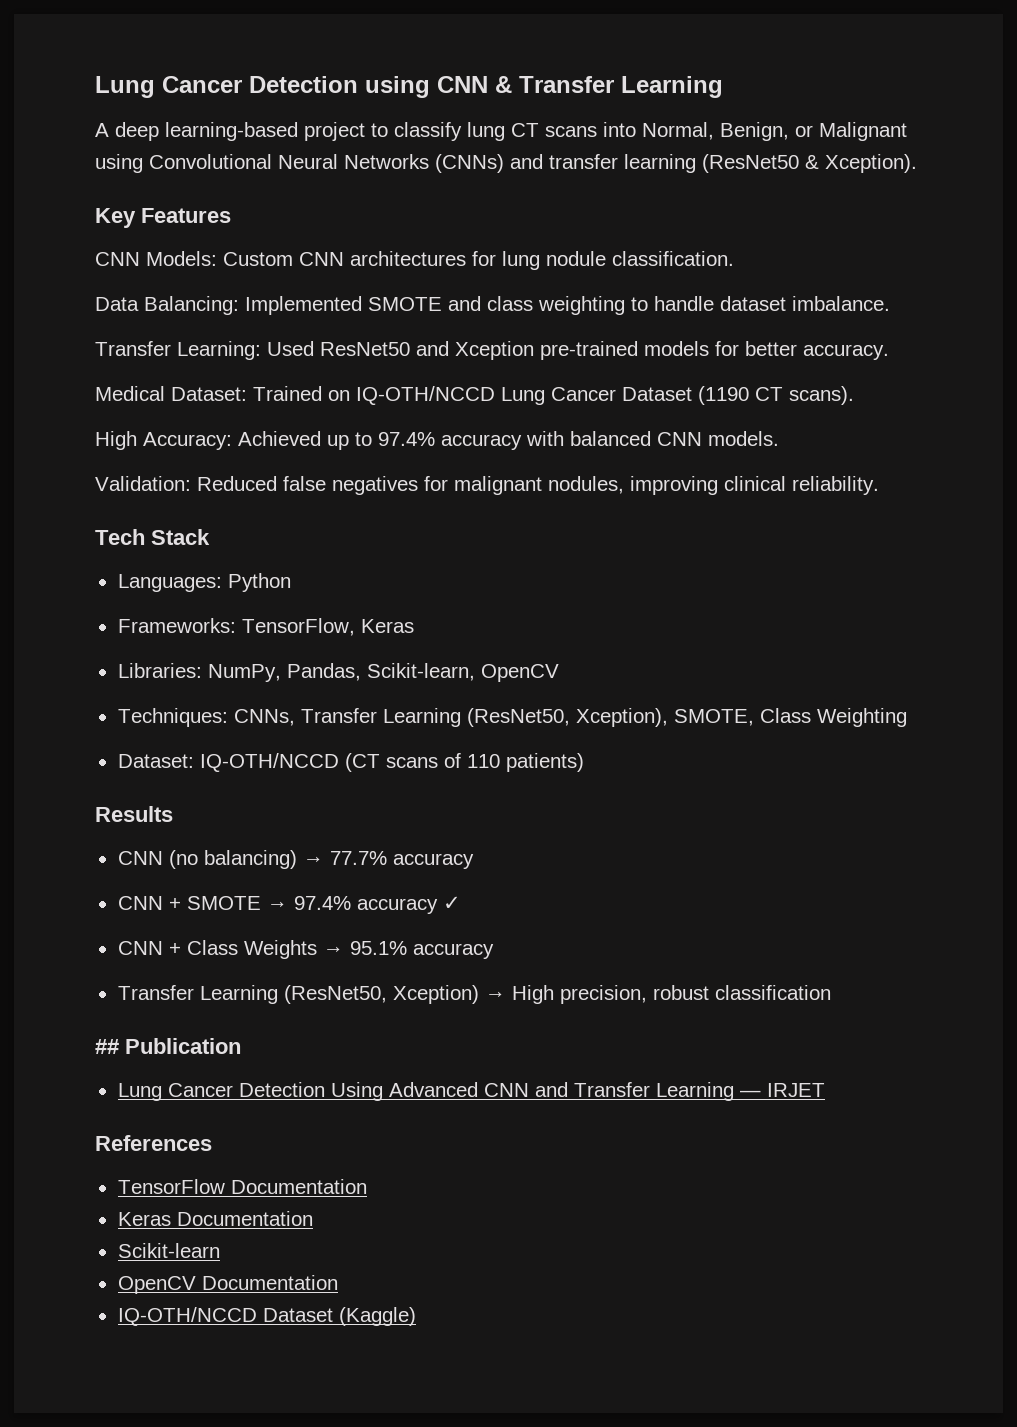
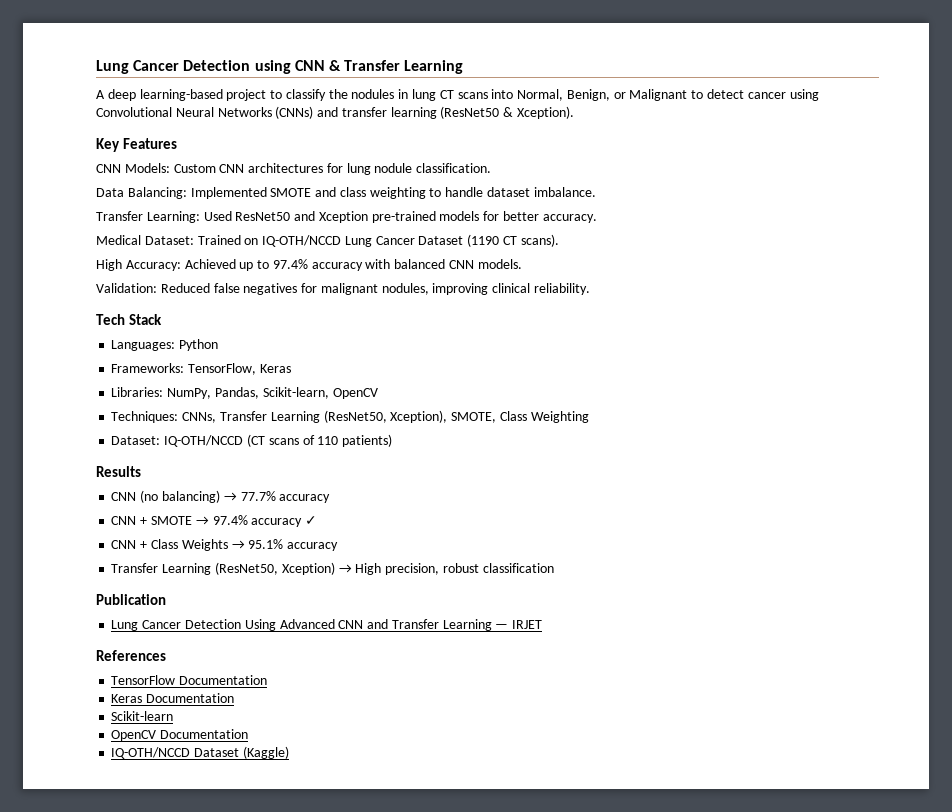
- A deep learning-based project to classify lung CT scans into Normal, Benign, or Malignant using Convolutional Neural Networks (CNNs) and transfer learning (ResNet50 & Xception).
+ A deep learning-based project to classify the nodules in lung CT scans into Normal, Benign, or Malignant to detect cancer using Convolutional Neural Networks (CNNs) and transfer learning (ResNet50 & Xception).
- ## Publication
+ Publication

